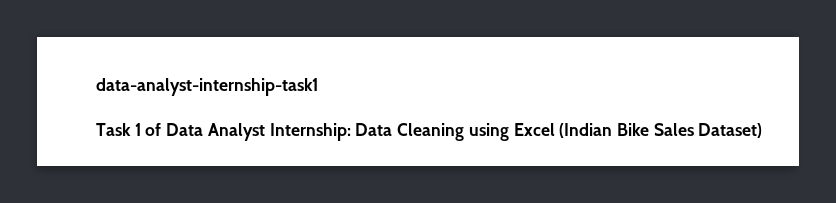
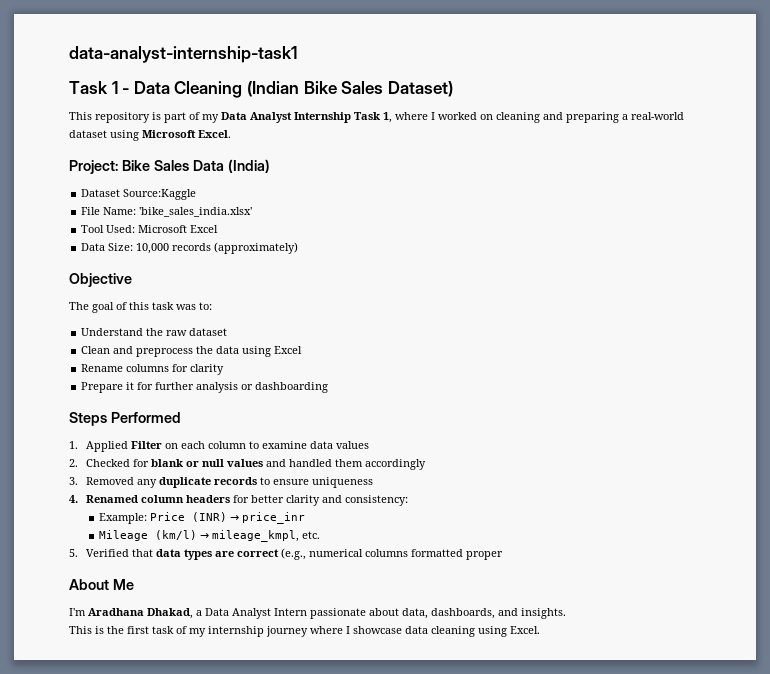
- Task 1 of Data Analyst Internship: Data Cleaning using Excel (Indian Bike Sales Dataset)
+ Task 1 - Data Cleaning (Indian Bike Sales Dataset)
+ This repository is part of my Data Analyst Internship Task 1, where I worked on cleaning and preparing a real-world dataset using Microsoft Excel.
+ Project: Bike Sales Data (India)
+ Dataset Source:Kaggle
+ File Name: 'bike_sales_india.xlsx'
+ Tool Used: Microsoft Excel
+ Data Size: 10,000 records (approximately)
+ Objective
+ The goal of this task was to:
+ Understand the raw dataset
+ Clean and preprocess the data using Excel
+ Rename columns for clarity
+ Prepare it for further analysis or dashboarding
+ Steps Performed
+ 1. Applied Filter on each column to examine data values
+ 2. Checked for blank or null values and handled them accordingly
+ 3. Removed any duplicate records to ensure uniqueness
+ 4. Renamed column headers for better clarity and consistency:
+ Example: Price (INR) → price_inr
+ Mileage (km/l) → mileage_kmpl, etc.
+ 5. Verified that data types are correct (e.g., numerical columns formatted proper
+ About Me
+ I'm Aradhana Dhakad, a Data Analyst Intern passionate about data, dashboards, and insights.
+ This is the first task of my internship journey where I showcase data cleaning using Excel.

